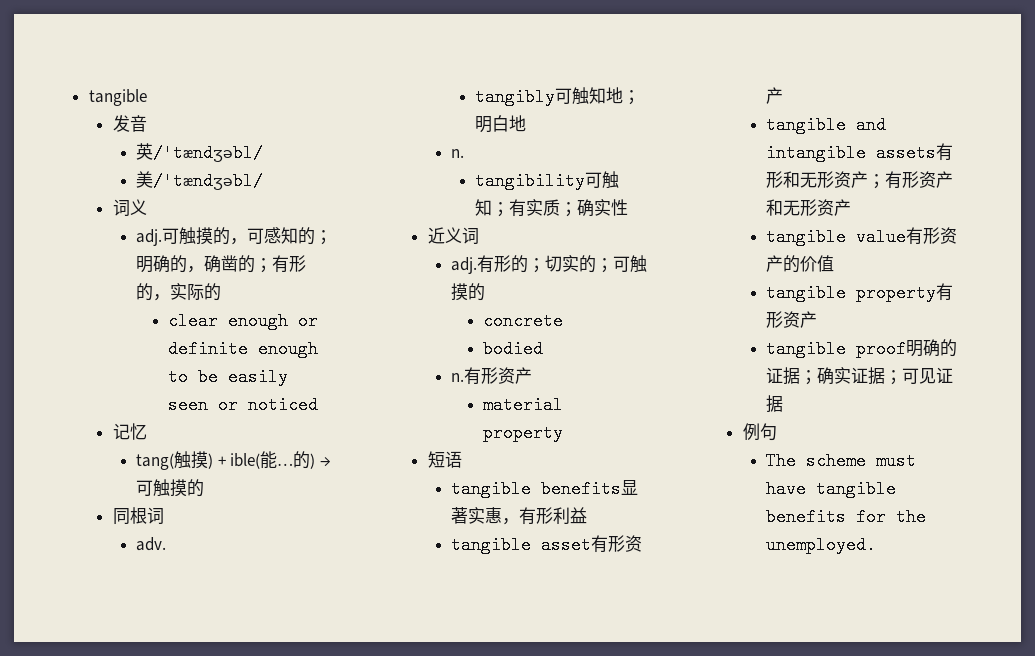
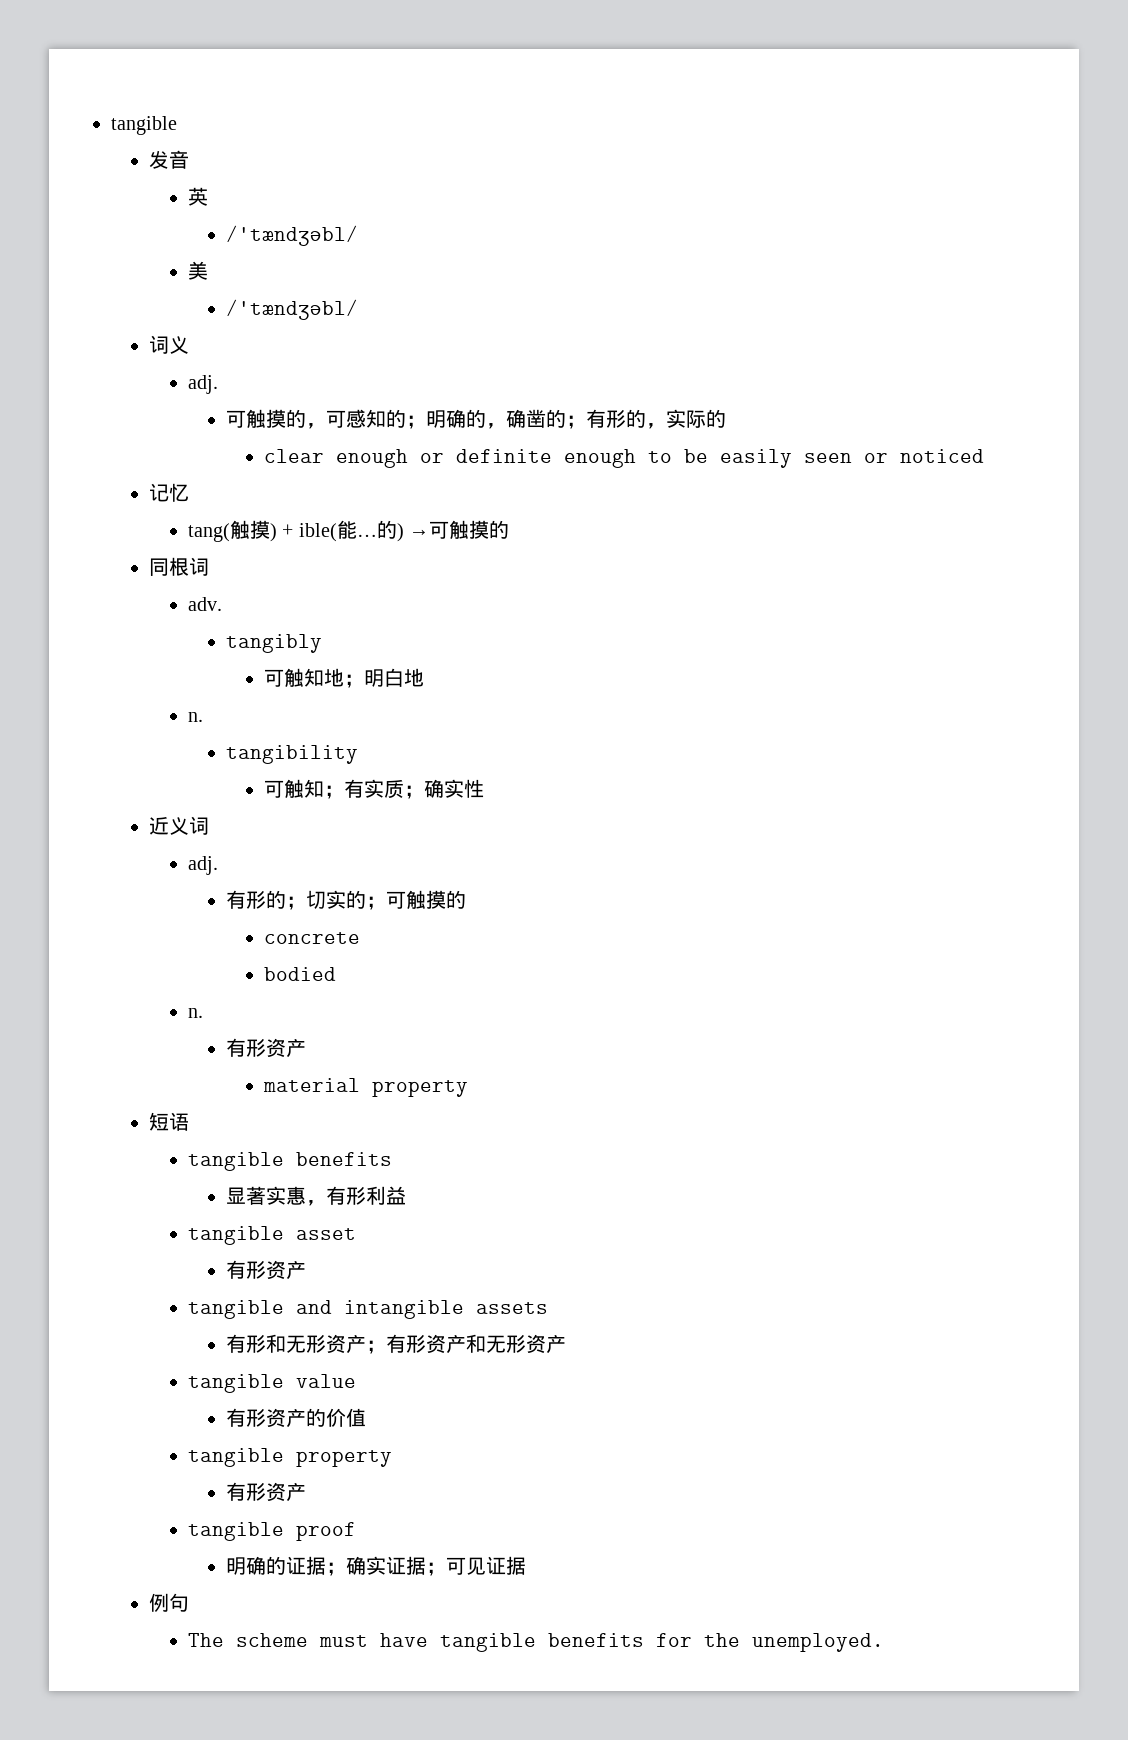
- 英/'tændʒəbl/
+ 英
+ /'tændʒəbl/
- 美/'tændʒəbl/
+ 美
+ /'tændʒəbl/
  词义
- adj.可触摸的，可感知的；明确的，确凿的；有形的，实际的
+ adj.
+ 可触摸的，可感知的；明确的，确凿的；有形的，实际的
- tangibly可触知地；明白地
+ tangibly
+ 可触知地；明白地
- tangibility可触知；有实质；确实性
+ tangibility
+ 可触知；有实质；确实性
  近义词
- adj.有形的；切实的；可触摸的
+ adj.
+ 有形的；切实的；可触摸的
  bodied
- n.有形资产
+ n.
+ 有形资产
  短语
- tangible benefits显著实惠，有形利益
+ tangible benefits
+ 显著实惠，有形利益
- tangible asset有形资产
+ tangible asset
+ 有形资产
- tangible and intangible assets有形和无形资产；有形资产和无形资产
+ tangible and intangible assets
+ 有形和无形资产；有形资产和无形资产
- tangible value有形资产的价值
+ tangible value
+ 有形资产的价值
- tangible property有形资产
+ tangible property
+ 有形资产
- tangible proof明确的证据；确实证据；可见证据
+ tangible proof
+ 明确的证据；确实证据；可见证据

